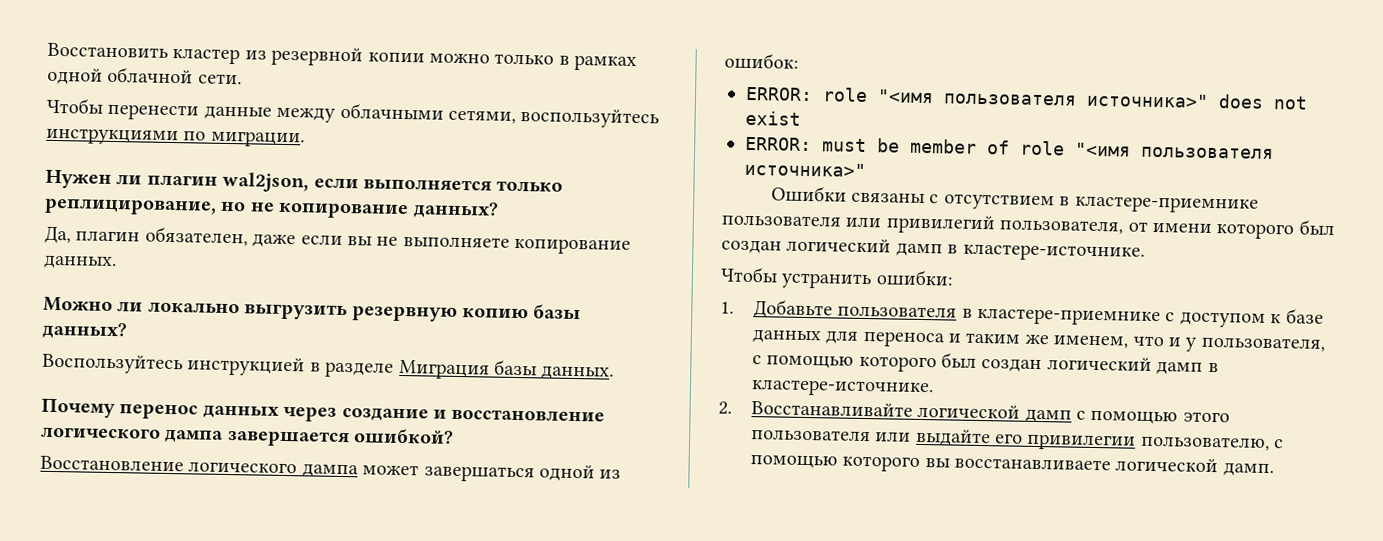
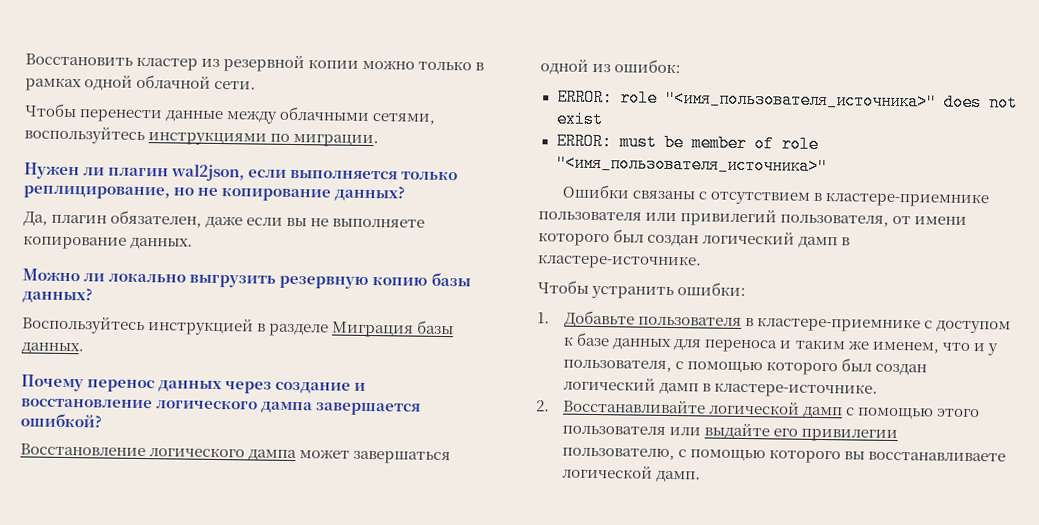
- ERROR: role "<имя пользователя источника>" does not exist
+ ERROR: role "<имя_пользователя_источника>" does not exist
- ERROR: must be member of role "<имя пользователя источника>"
+ ERROR: must be member of role "<имя_пользователя_источника>"

